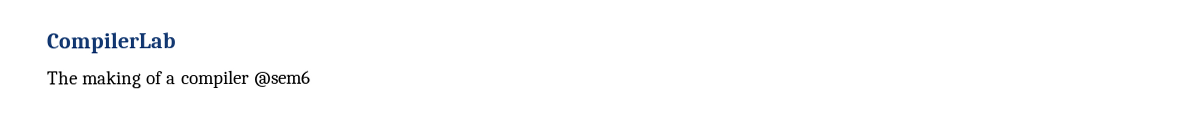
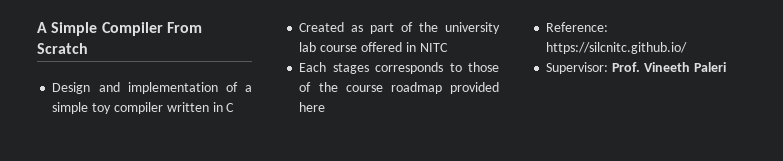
- CompilerLab
- The making of a compiler @sem6
+ A Simple Compiler From Scratch
+ Design and implementation of a simple toy compiler written in C
+ Created as part of the university lab course offered in NITC
+ Each stages corresponds to those of the course roadmap provided here
+ Reference: https://silcnitc.github.io/
+ Supervisor: Prof. Vineeth Paleri

